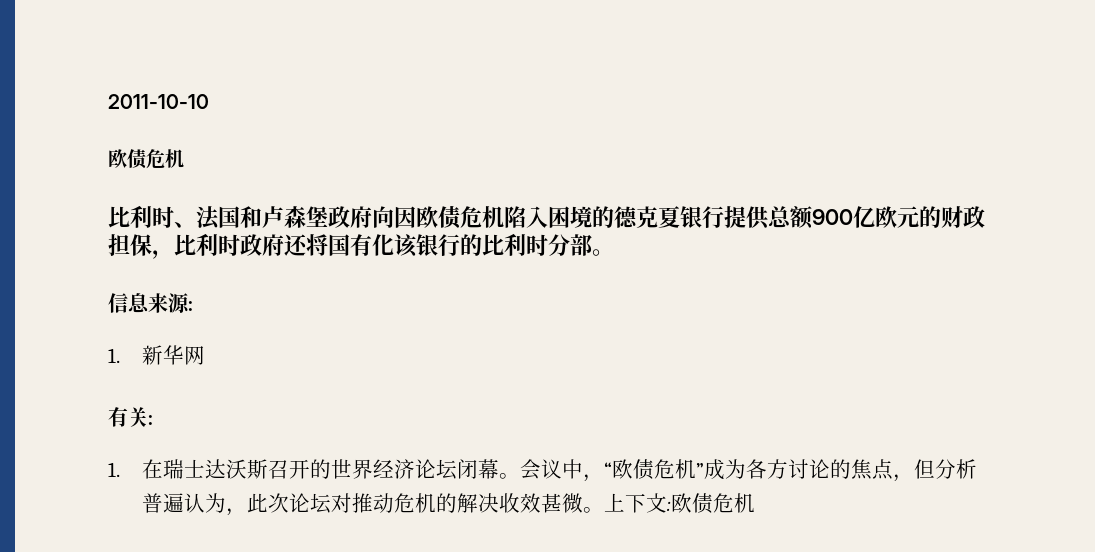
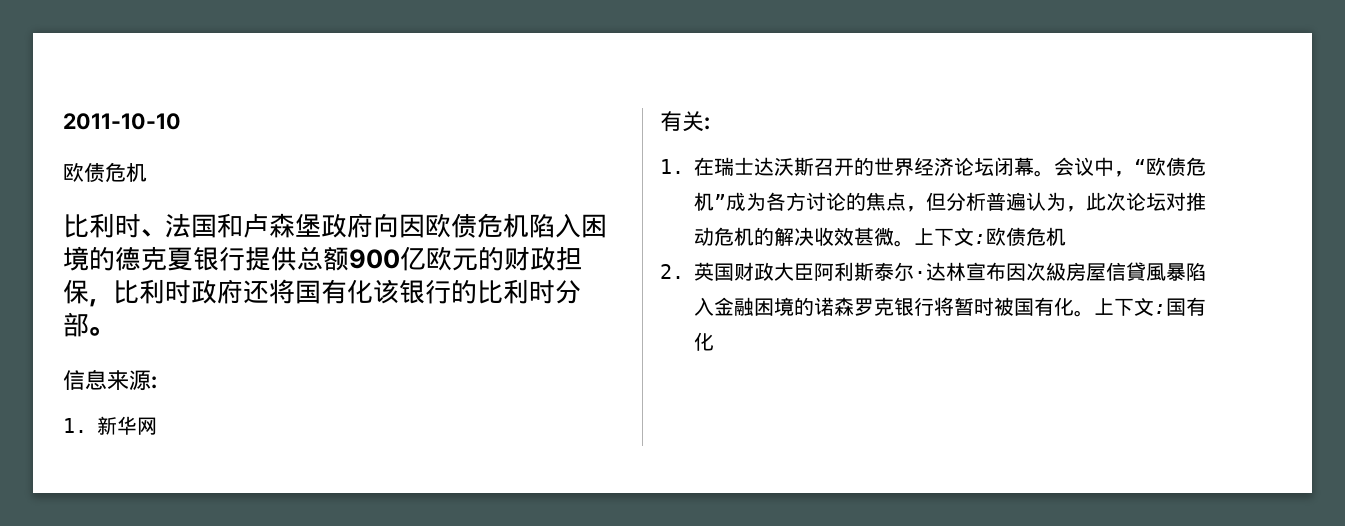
+ 2.英国财政大臣阿利斯泰尔·达林宣布因次級房屋信貸風暴陷入金融困境的诺森罗克银行将暂时被国有化。上下文:国有化

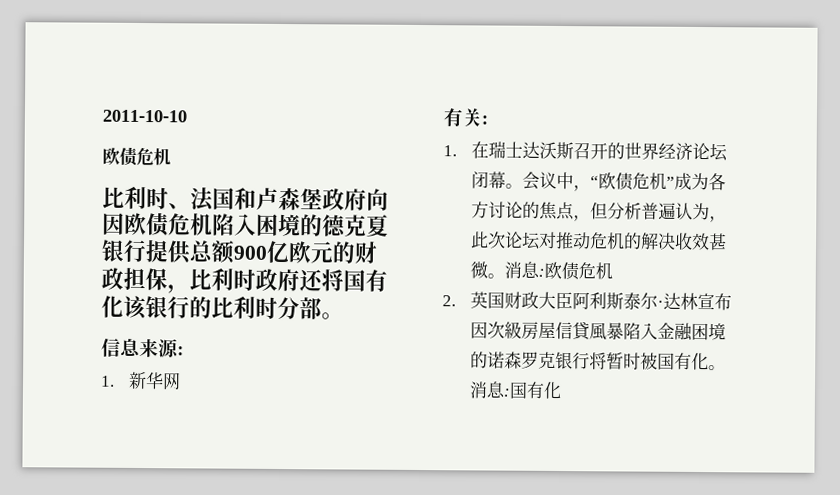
- 上下文:欧债危机
+ 消息:欧债危机
- 上下文:国有化
+ 消息:国有化

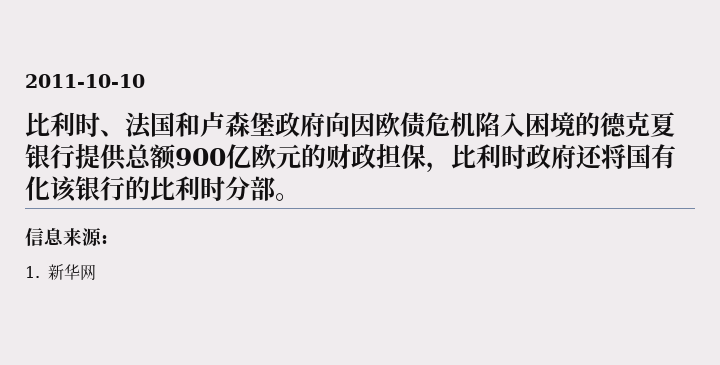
  2011-10-10
- 欧债危机
- 有关:
- 1.在瑞士达沃斯召开的世界经济论坛闭幕。会议中，“欧债危机”成为各方讨论的焦点，但分析普遍认为，此次论坛对推动危机的解决收效甚微。消息:欧债危机
- 2.英国财政大臣阿利斯泰尔·达林宣布因次級房屋信貸風暴陷入金融困境的诺森罗克银行将暂时被国有化。消息:国有化

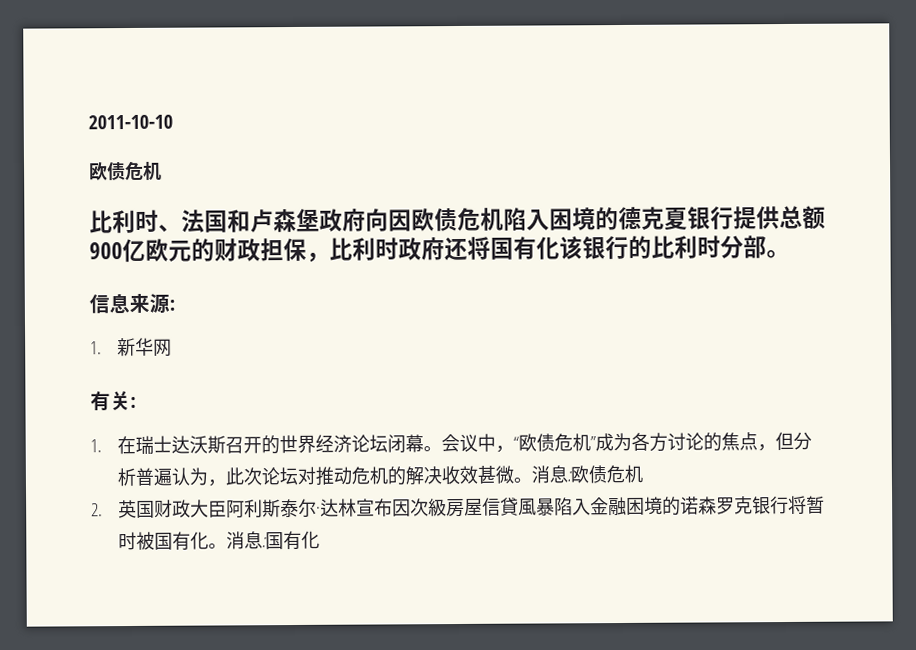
  2011-10-10
+ 欧债危机
+ 有关:
+ 1.在瑞士达沃斯召开的世界经济论坛闭幕。会议中，“欧债危机”成为各方讨论的焦点，但分析普遍认为，此次论坛对推动危机的解决收效甚微。消息:欧债危机
+ 2.英国财政大臣阿利斯泰尔·达林宣布因次級房屋信貸風暴陷入金融困境的诺森罗克银行将暂时被国有化。消息:国有化

